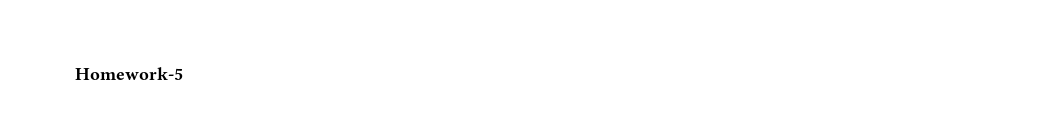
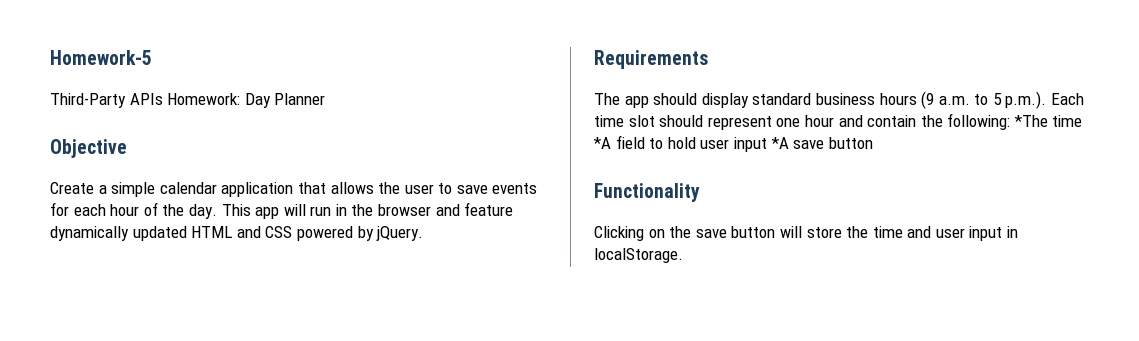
+ Third-Party APIs Homework: Day Planner
+ Objective
+ Create a simple calendar application that allows the user to save events for each hour of the day. This app will run in the browser and feature dynamically updated HTML and CSS powered by jQuery.
+ Requirements
+ The app should display standard business hours (9 a.m. to 5 p.m.). Each time slot should represent one hour and contain the following: *The time *A field to hold user input *A save button
+ Functionality
+ Clicking on the save button will store the time and user input in localStorage.

